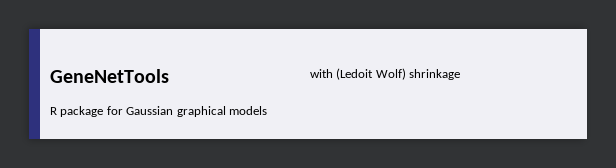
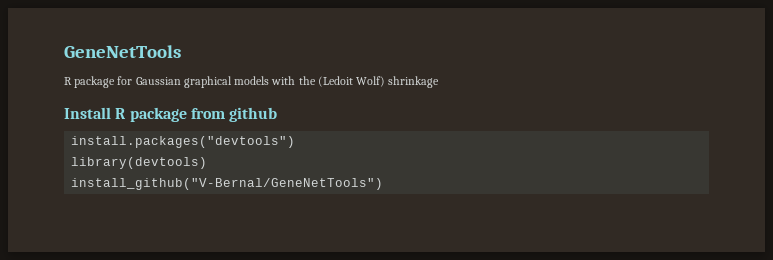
- R package for Gaussian graphical models with (Ledoit Wolf) shrinkage
+ R package for Gaussian graphical models with the (Ledoit Wolf) shrinkage
+ Install R package from github
+ install.packages("devtools")
+ library(devtools)
+ install_github("V-Bernal/GeneNetTools")

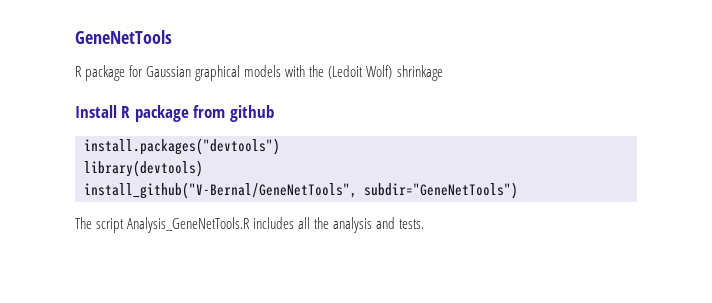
- install_github("V-Bernal/GeneNetTools")
+ install_github("V-Bernal/GeneNetTools", subdir="GeneNetTools")
+ The script Analysis_GeneNetTools.R includes all the analysis and tests.

